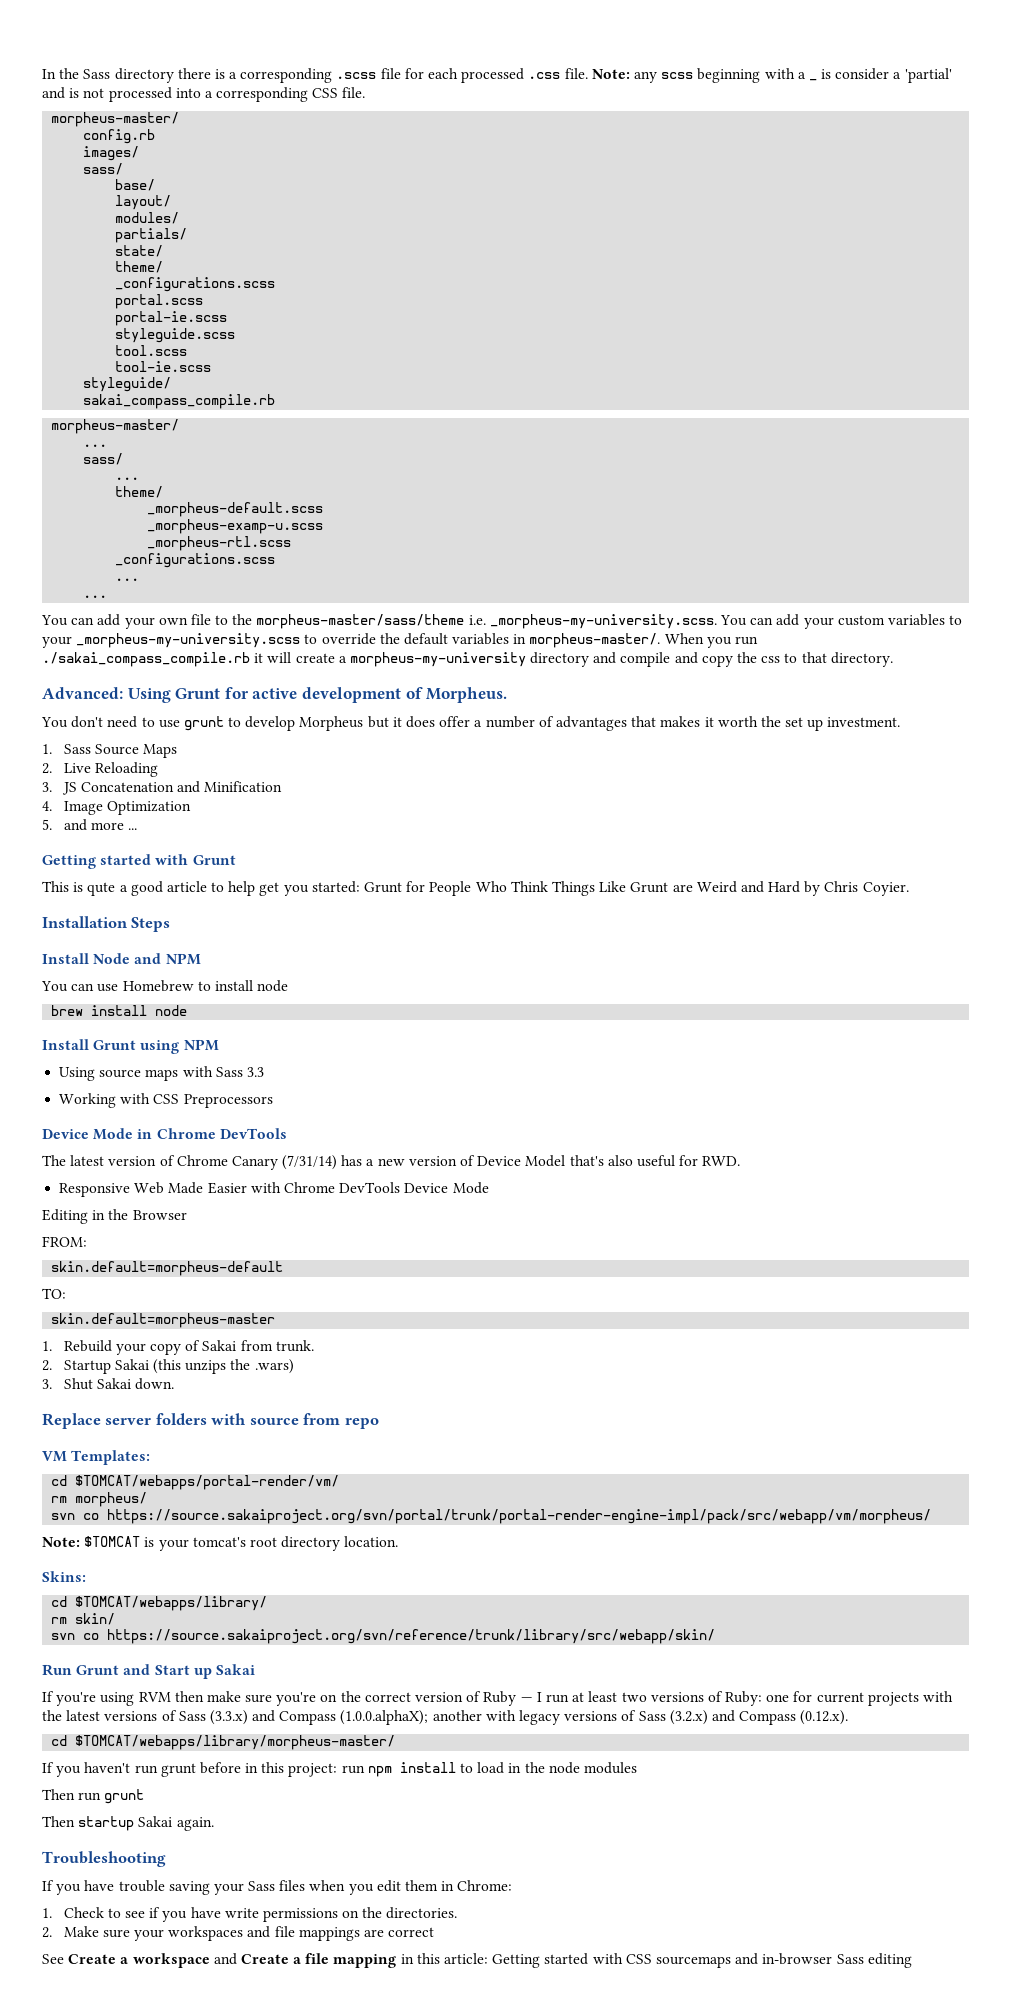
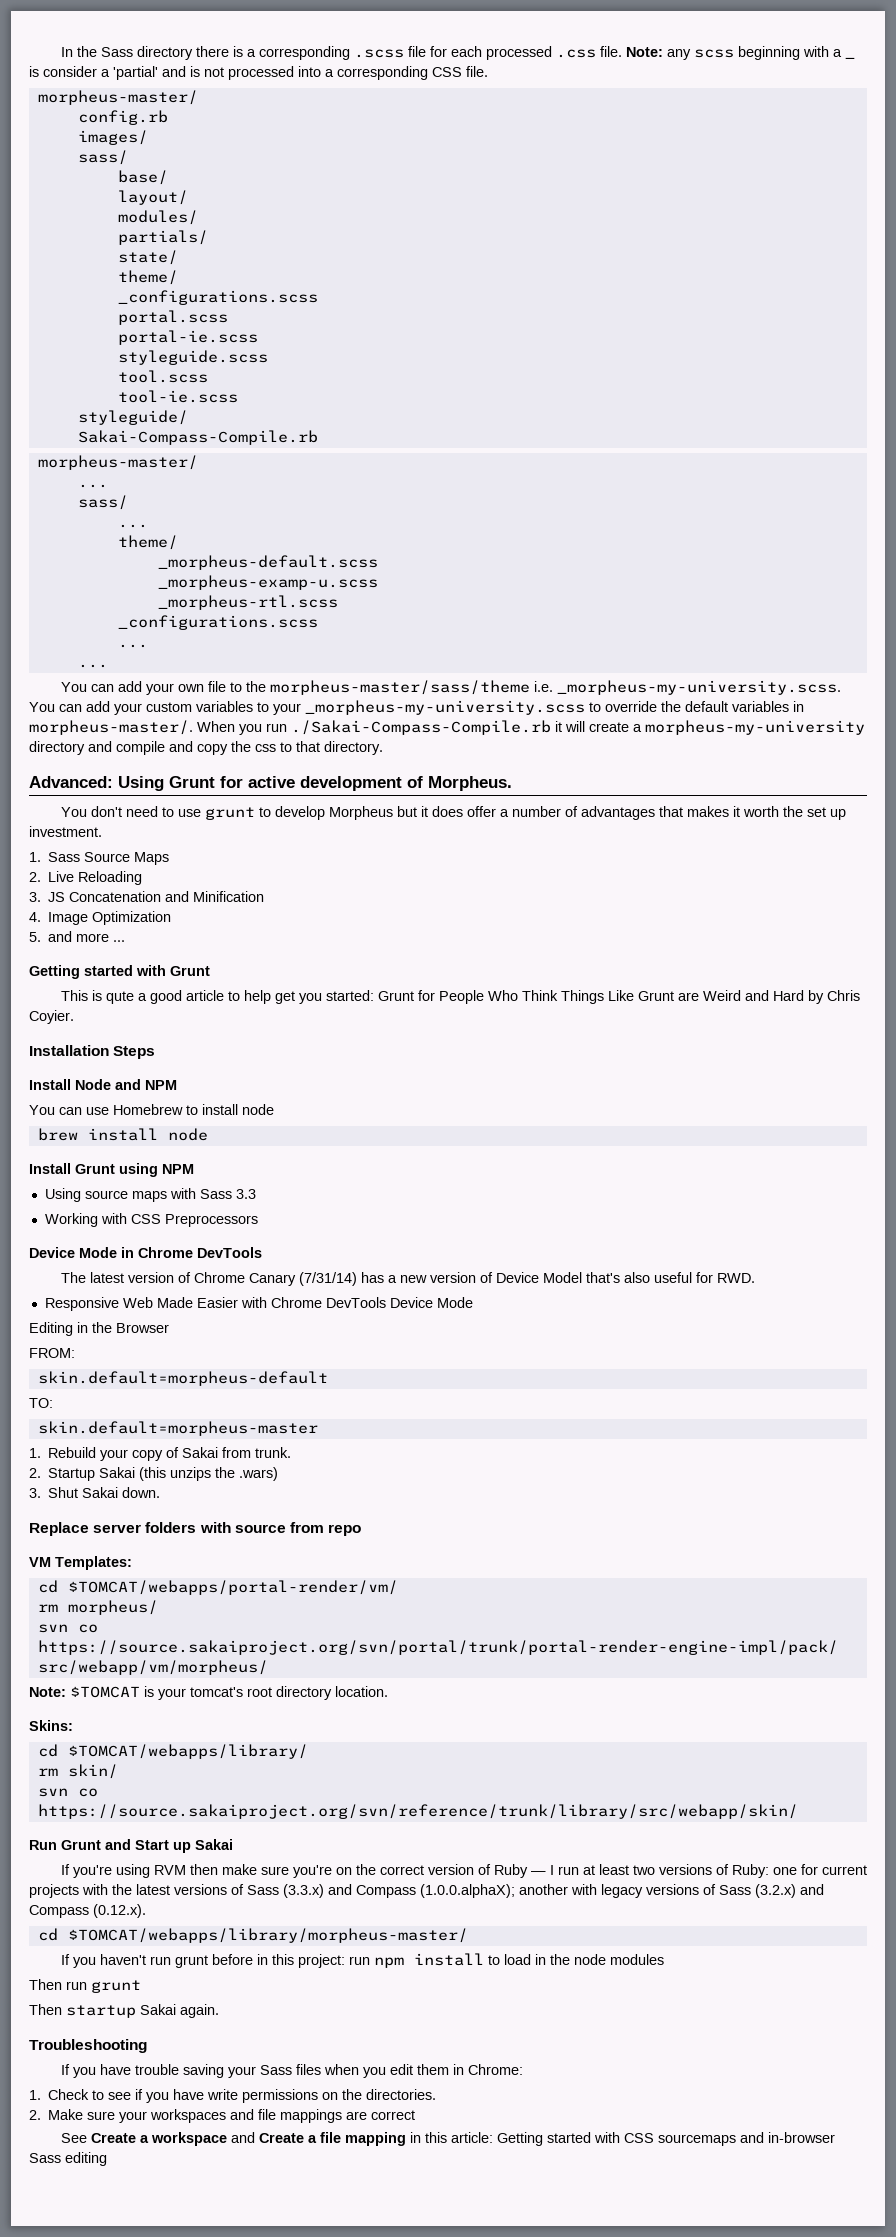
- sakai_compass_compile.rb
+ Sakai-Compass-Compile.rb
- When you run ./sakai_compass_compile.rb it will create a morpheus-my-university directory and compile and copy the css to that directory.
+ When you run ./Sakai-Compass-Compile.rb it will create a morpheus-my-university directory and compile and copy the css to that directory.

